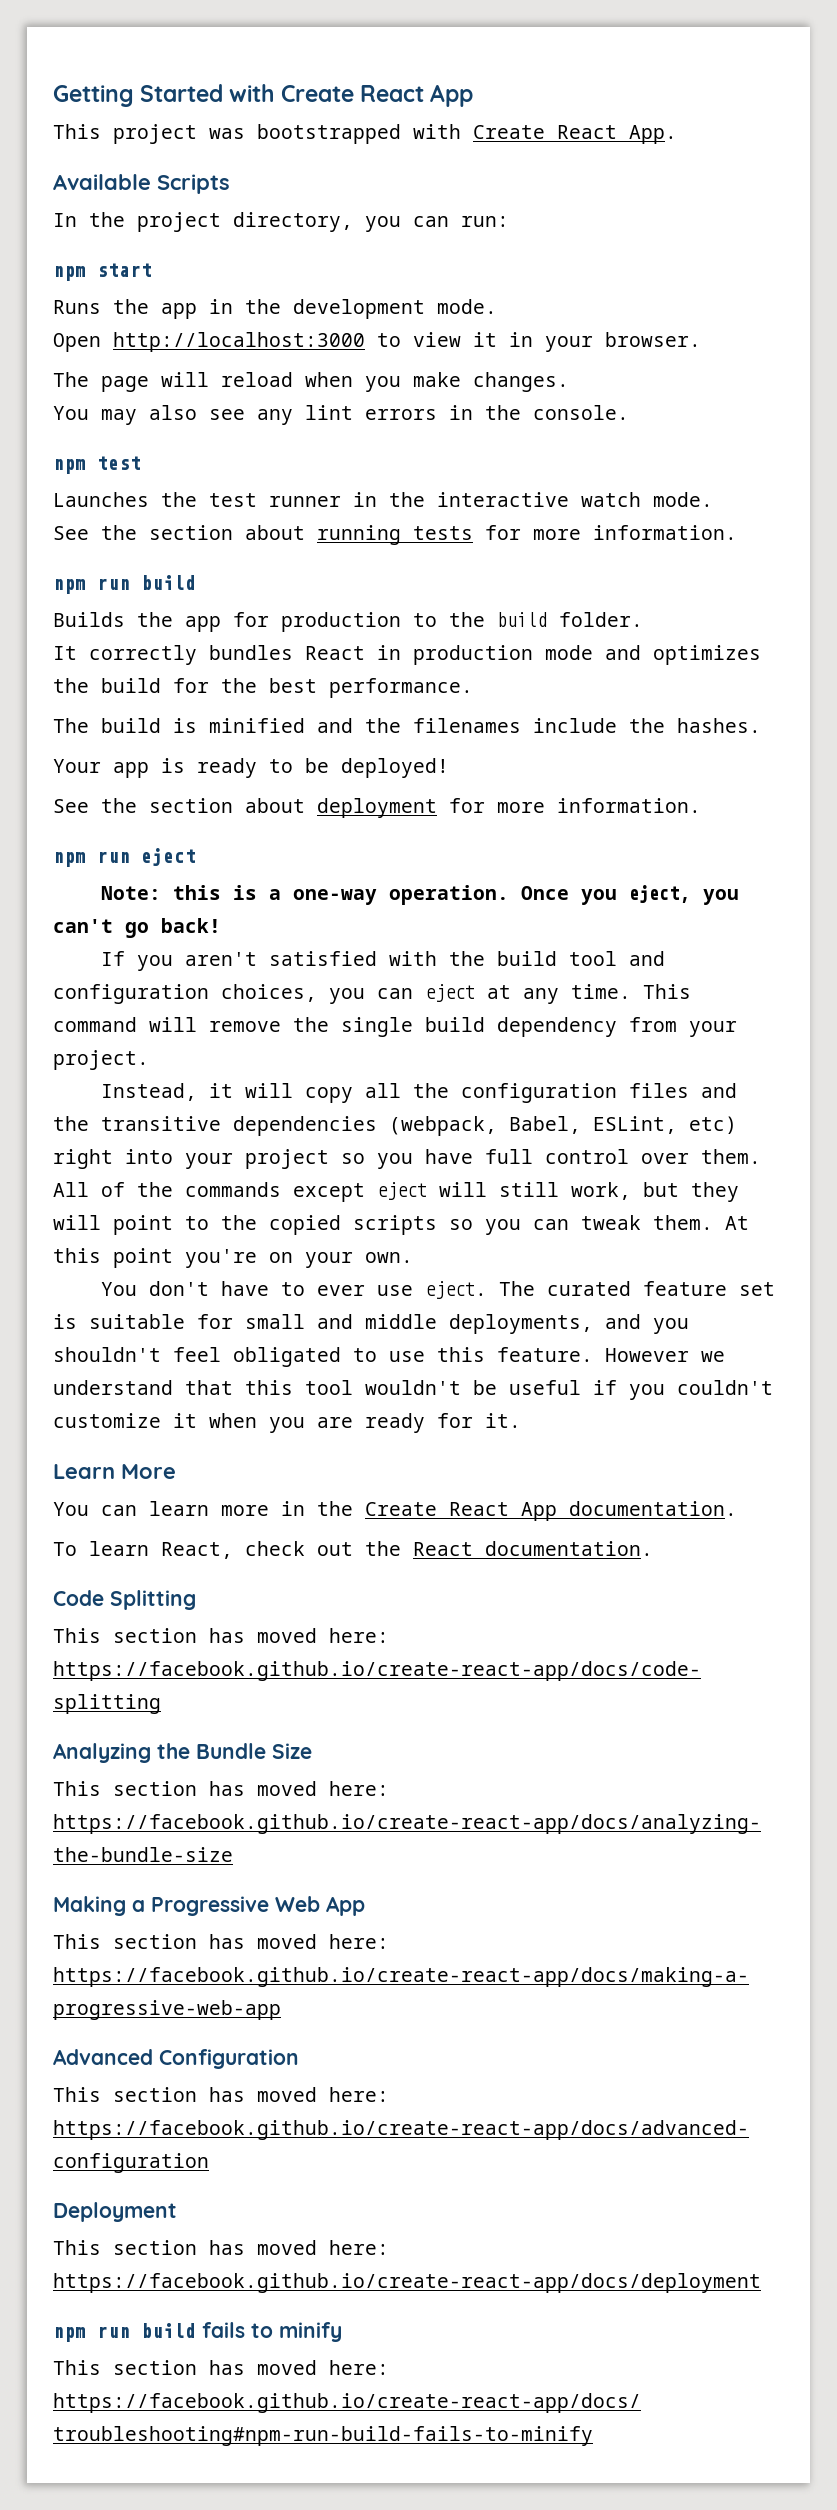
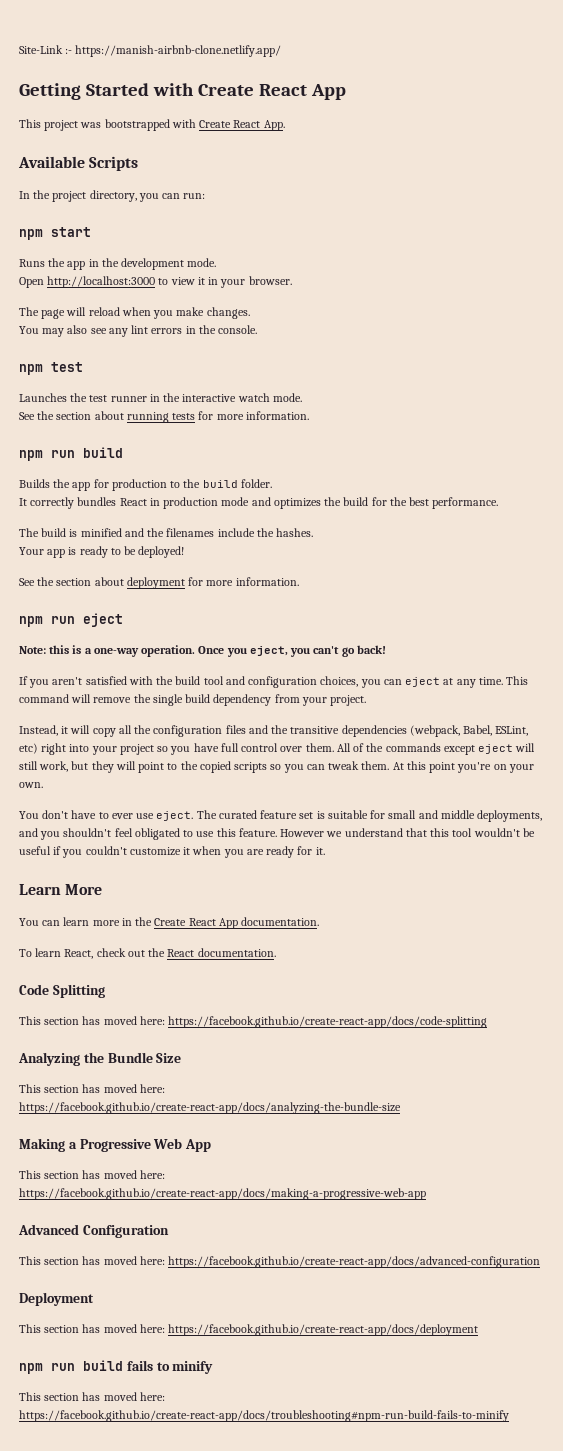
+ Site-Link :- https://manish-airbnb-clone.netlify.app/

